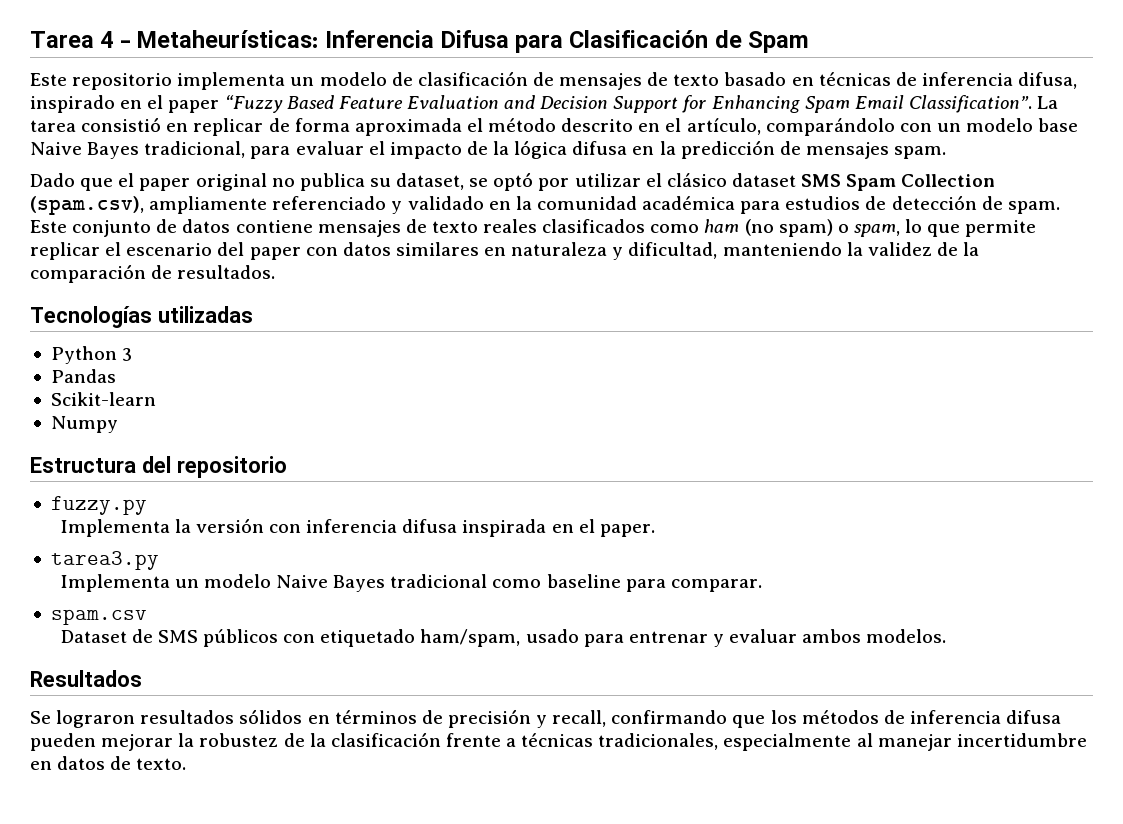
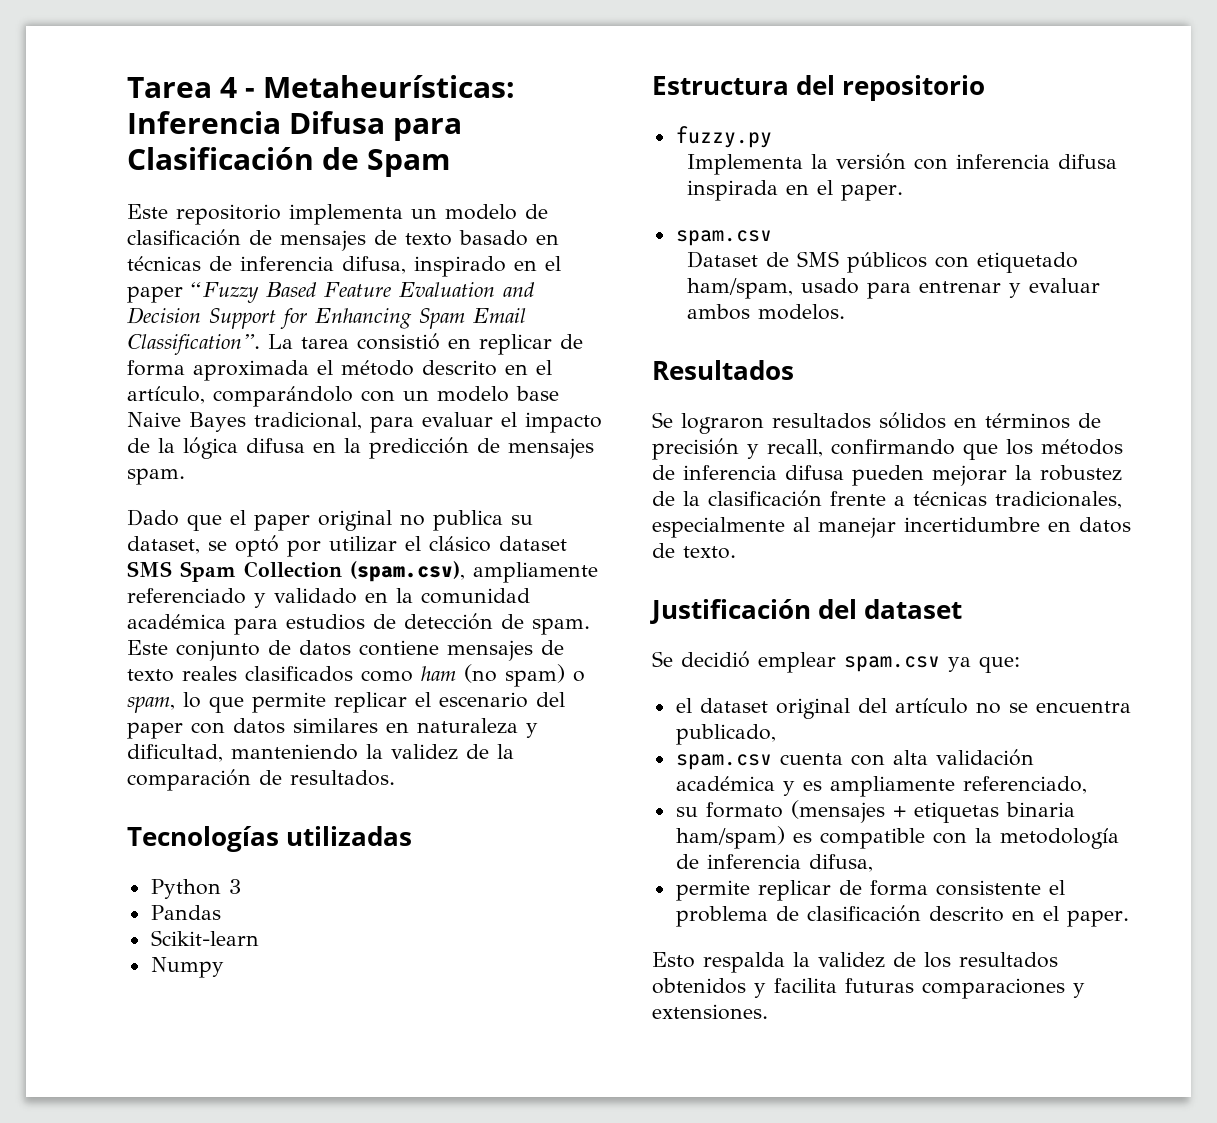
- tarea3.py
- Implementa un modelo Naive Bayes tradicional como baseline para comparar.
+ Justificación del dataset
+ Se decidió emplear spam.csv ya que:
+ el dataset original del artículo no se encuentra publicado,
+ spam.csv cuenta con alta validación académica y es ampliamente referenciado,
+ su formato (mensajes + etiquetas binaria ham/spam) es compatible con la metodología de inferencia difusa,
+ permite replicar de forma consistente el problema de clasificación descrito en el paper.
+ Esto respalda la validez de los resultados obtenidos y facilita futuras comparaciones y extensiones.

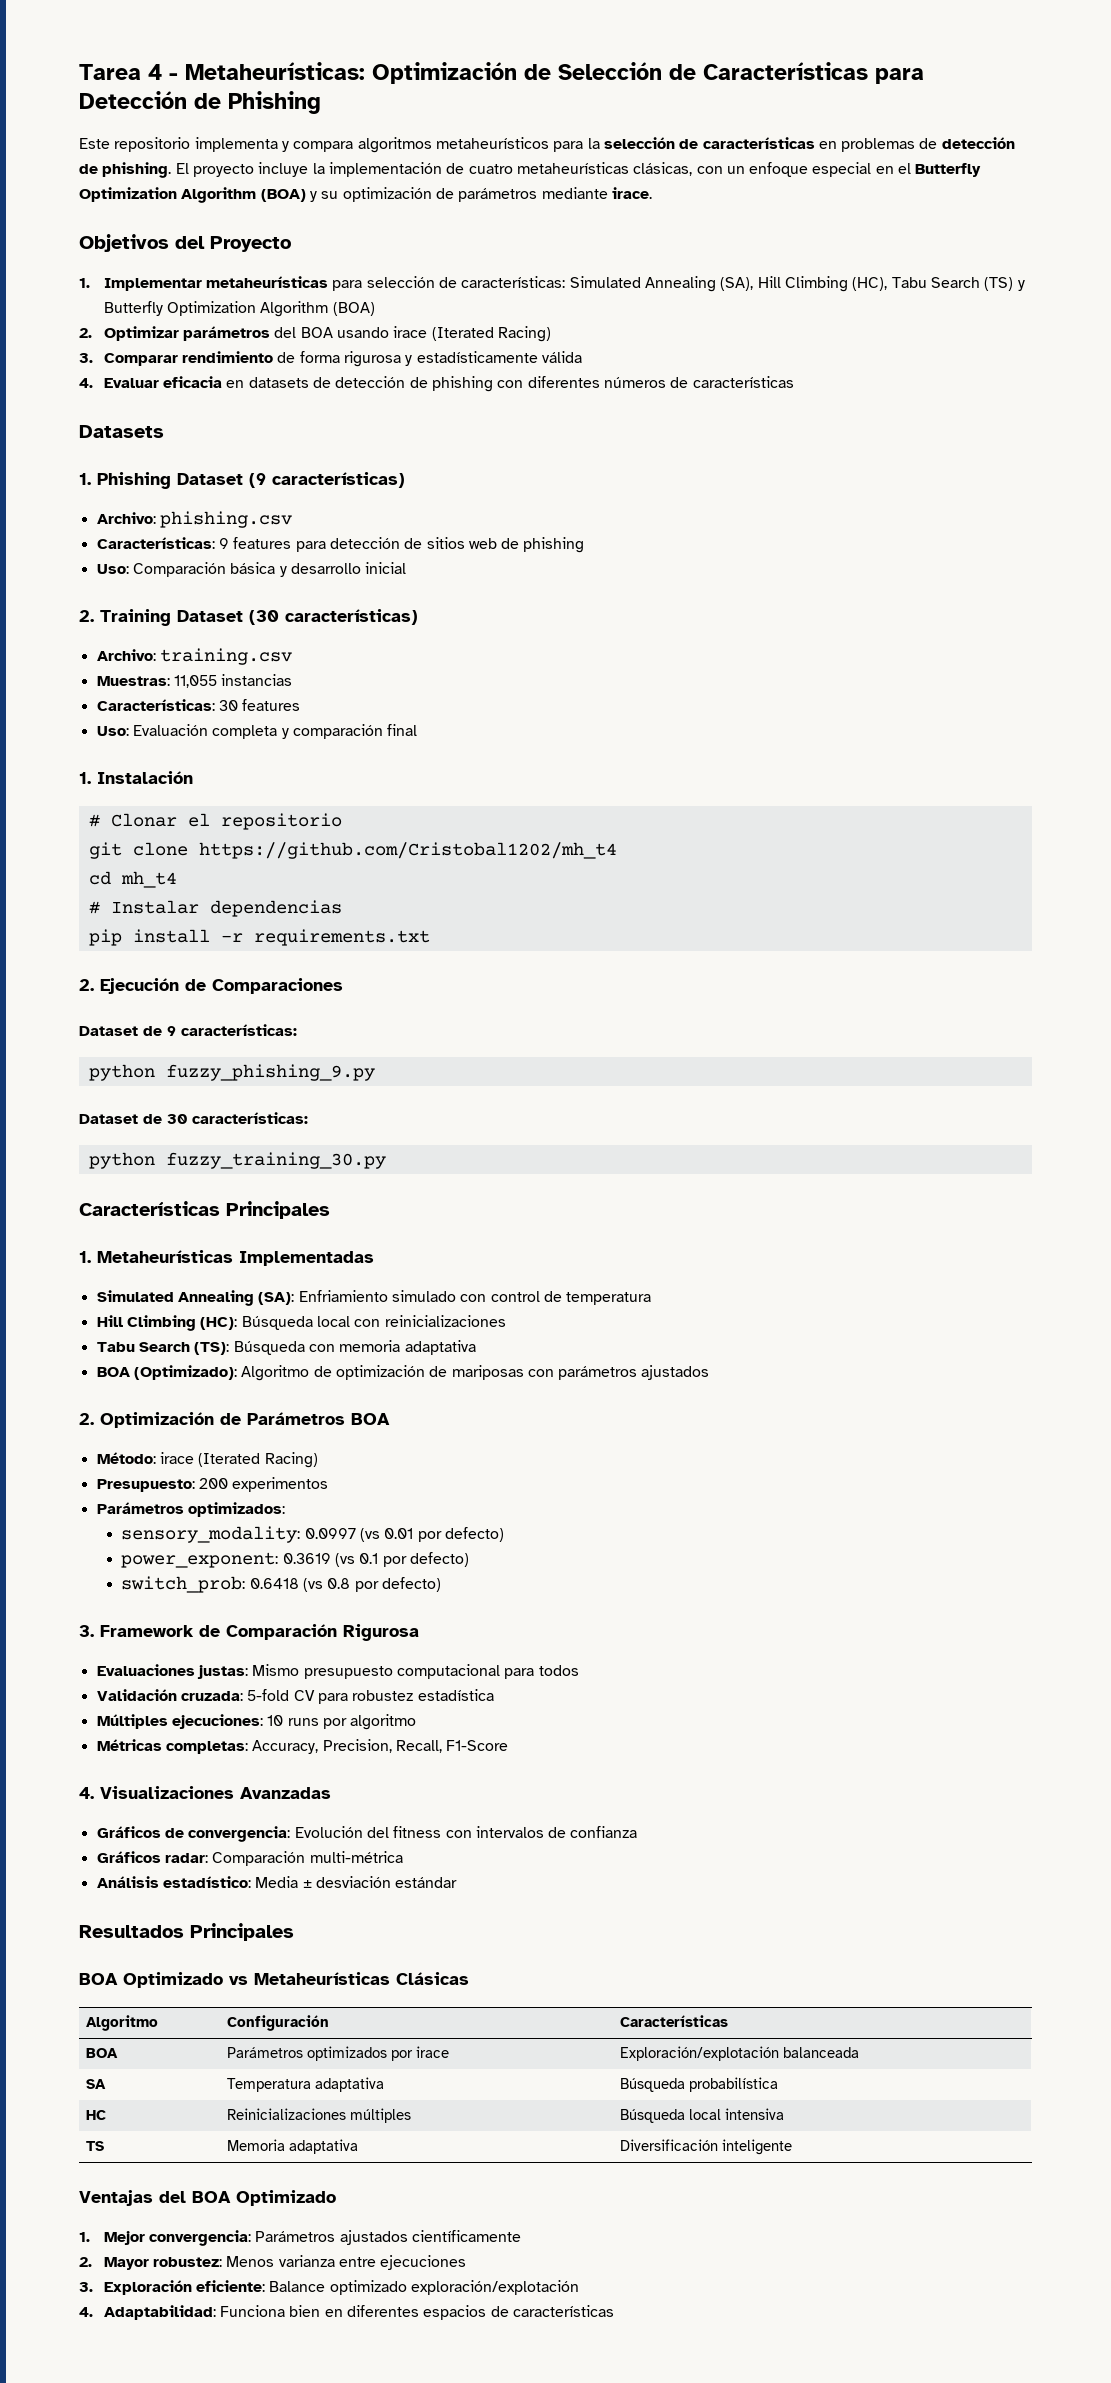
- Tarea 4 - Metaheurísticas: Inferencia Difusa para Clasificación de Spam
- Este repositorio implementa un modelo de clasificación de mensajes de texto basado en técnicas de inferencia difusa, inspirado en el paper “Fuzzy Based Feature Evaluation and Decision Support for Enhancing Spam Email Classification”. La tarea consistió en replicar de forma aproximada el método descrito en el artículo, comparándolo con un modelo base Naive Bayes tradicional, para evaluar el impacto de la lógica difusa en la predicción de mensajes spam.
- Dado que el paper original no publica su dataset, se optó por utilizar el clásico dataset SMS Spam Collection (spam.csv), ampliamente referenciado y validado en la comunidad académica para estudios de detección de spam. Este conjunto de datos contiene mensajes de texto reales clasificados como ham (no spam) o spam, lo que permite replicar el escenario del paper con datos similares en naturaleza y dificultad, manteniendo la validez de la comparación de resultados.
- Tecnologías utilizadas
- Python 3
- Pandas
- Scikit-learn
- Numpy
- Estructura del repositorio
- fuzzy.py
- Implementa la versión con inferencia difusa inspirada en el paper.
- spam.csv
- Dataset de SMS públicos con etiquetado ham/spam, usado para entrenar y evaluar ambos modelos.
- Resultados
- Se lograron resultados sólidos en términos de precisión y recall, confirmando que los métodos de inferencia difusa pueden mejorar la robustez de la clasificación frente a técnicas tradicionales, especialmente al manejar incertidumbre en datos de texto.
- Justificación del dataset
- Se decidió emplear spam.csv ya que:
- el dataset original del artículo no se encuentra publicado,
- spam.csv cuenta con alta validación académica y es ampliamente referenciado,
- su formato (mensajes + etiquetas binaria ham/spam) es compatible con la metodología de inferencia difusa,
- permite replicar de forma consistente el problema de clasificación descrito en el paper.
- Esto respalda la validez de los resultados obtenidos y facilita futuras comparaciones y extensiones.
+ Tarea 4 - Metaheurísticas: Optimización de Selección de Características para Detección de Phishing
+ Este repositorio implementa y compara algoritmos metaheurísticos para la selección de características en problemas de detección de phishing. El proyecto incluye la implementación de cuatro metaheurísticas clásicas, con un enfoque especial en el Butterfly Optimization Algorithm (BOA) y su optimización de parámetros mediante irace.
+ Objetivos del Proyecto
+ 1. Implementar metaheurísticas para selección de características: Simulated Annealing (SA), Hill Climbing (HC), Tabu Search (TS) y Butterfly Optimization Algorithm (BOA)
+ 2. Optimizar parámetros del BOA usando irace (Iterated Racing)
+ 3. Comparar rendimiento de forma rigurosa y estadísticamente válida
+ 4. Evaluar eficacia en datasets de detección de phishing con diferentes números de características
+ Datasets
+ 1. Phishing Dataset (9 características)
+ Archivo: phishing.csv
+ Características: 9 features para detección de sitios web de phishing
+ Uso: Comparación básica y desarrollo inicial
+ 2. Training Dataset (30 características)
+ Archivo: training.csv
+ Muestras: 11,055 instancias
+ Características: 30 features
+ Uso: Evaluación completa y comparación final
+ 1. Instalación
+ # Clonar el repositorio
+ git clone https://github.com/Cristobal1202/mh_t4
+ cd mh_t4
+ # Instalar dependencias
+ pip install -r requirements.txt
+ 2. Ejecución de Comparaciones
+ Dataset de 9 características:
+ python fuzzy_phishing_9.py
+ Dataset de 30 características:
+ python fuzzy_training_30.py
+ Características Principales
+ 1. Metaheurísticas Implementadas
+ Simulated Annealing (SA): Enfriamiento simulado con control de temperatura
+ Hill Climbing (HC): Búsqueda local con reinicializaciones
+ Tabu Search (TS): Búsqueda con memoria adaptativa
+ BOA (Optimizado): Algoritmo de optimización de mariposas con parámetros ajustados
+ 2. Optimización de Parámetros BOA
+ Método: irace (Iterated Racing)
+ Presupuesto: 200 experimentos
+ Parámetros optimizados:
+ sensory_modality: 0.0997 (vs 0.01 por defecto)
+ power_exponent: 0.3619 (vs 0.1 por defecto)
+ switch_prob: 0.6418 (vs 0.8 por defecto)
+ 3. Framework de Comparación Rigurosa
+ Evaluaciones justas: Mismo presupuesto computacional para todos
+ Validación cruzada: 5-fold CV para robustez estadística
+ Múltiples ejecuciones: 10 runs por algoritmo
+ Métricas completas: Accuracy, Precision, Recall, F1-Score
+ 4. Visualizaciones Avanzadas
+ Gráficos de convergencia: Evolución del fitness con intervalos de confianza
+ Gráficos radar: Comparación multi-métrica
+ Análisis estadístico: Media ± desviación estándar
+ Resultados Principales
+ BOA Optimizado vs Metaheurísticas Clásicas
+ Algoritmo | Configuración | Características
+ BOA | Parámetros optimizados por irace | Exploración/explotación balanceada
+ SA | Temperatura adaptativa | Búsqueda probabilística
+ HC | Reinicializaciones múltiples | Búsqueda local intensiva
+ TS | Memoria adaptativa | Diversificación inteligente
+ Ventajas del BOA Optimizado
+ 1. Mejor convergencia: Parámetros ajustados científicamente
+ 2. Mayor robustez: Menos varianza entre ejecuciones
+ 3. Exploración eficiente: Balance optimizado exploración/explotación
+ 4. Adaptabilidad: Funciona bien en diferentes espacios de características

